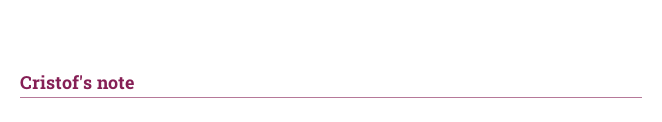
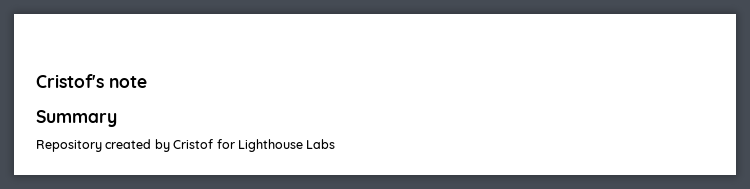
+ Summary
+ Repository created by Cristof for Lighthouse Labs

